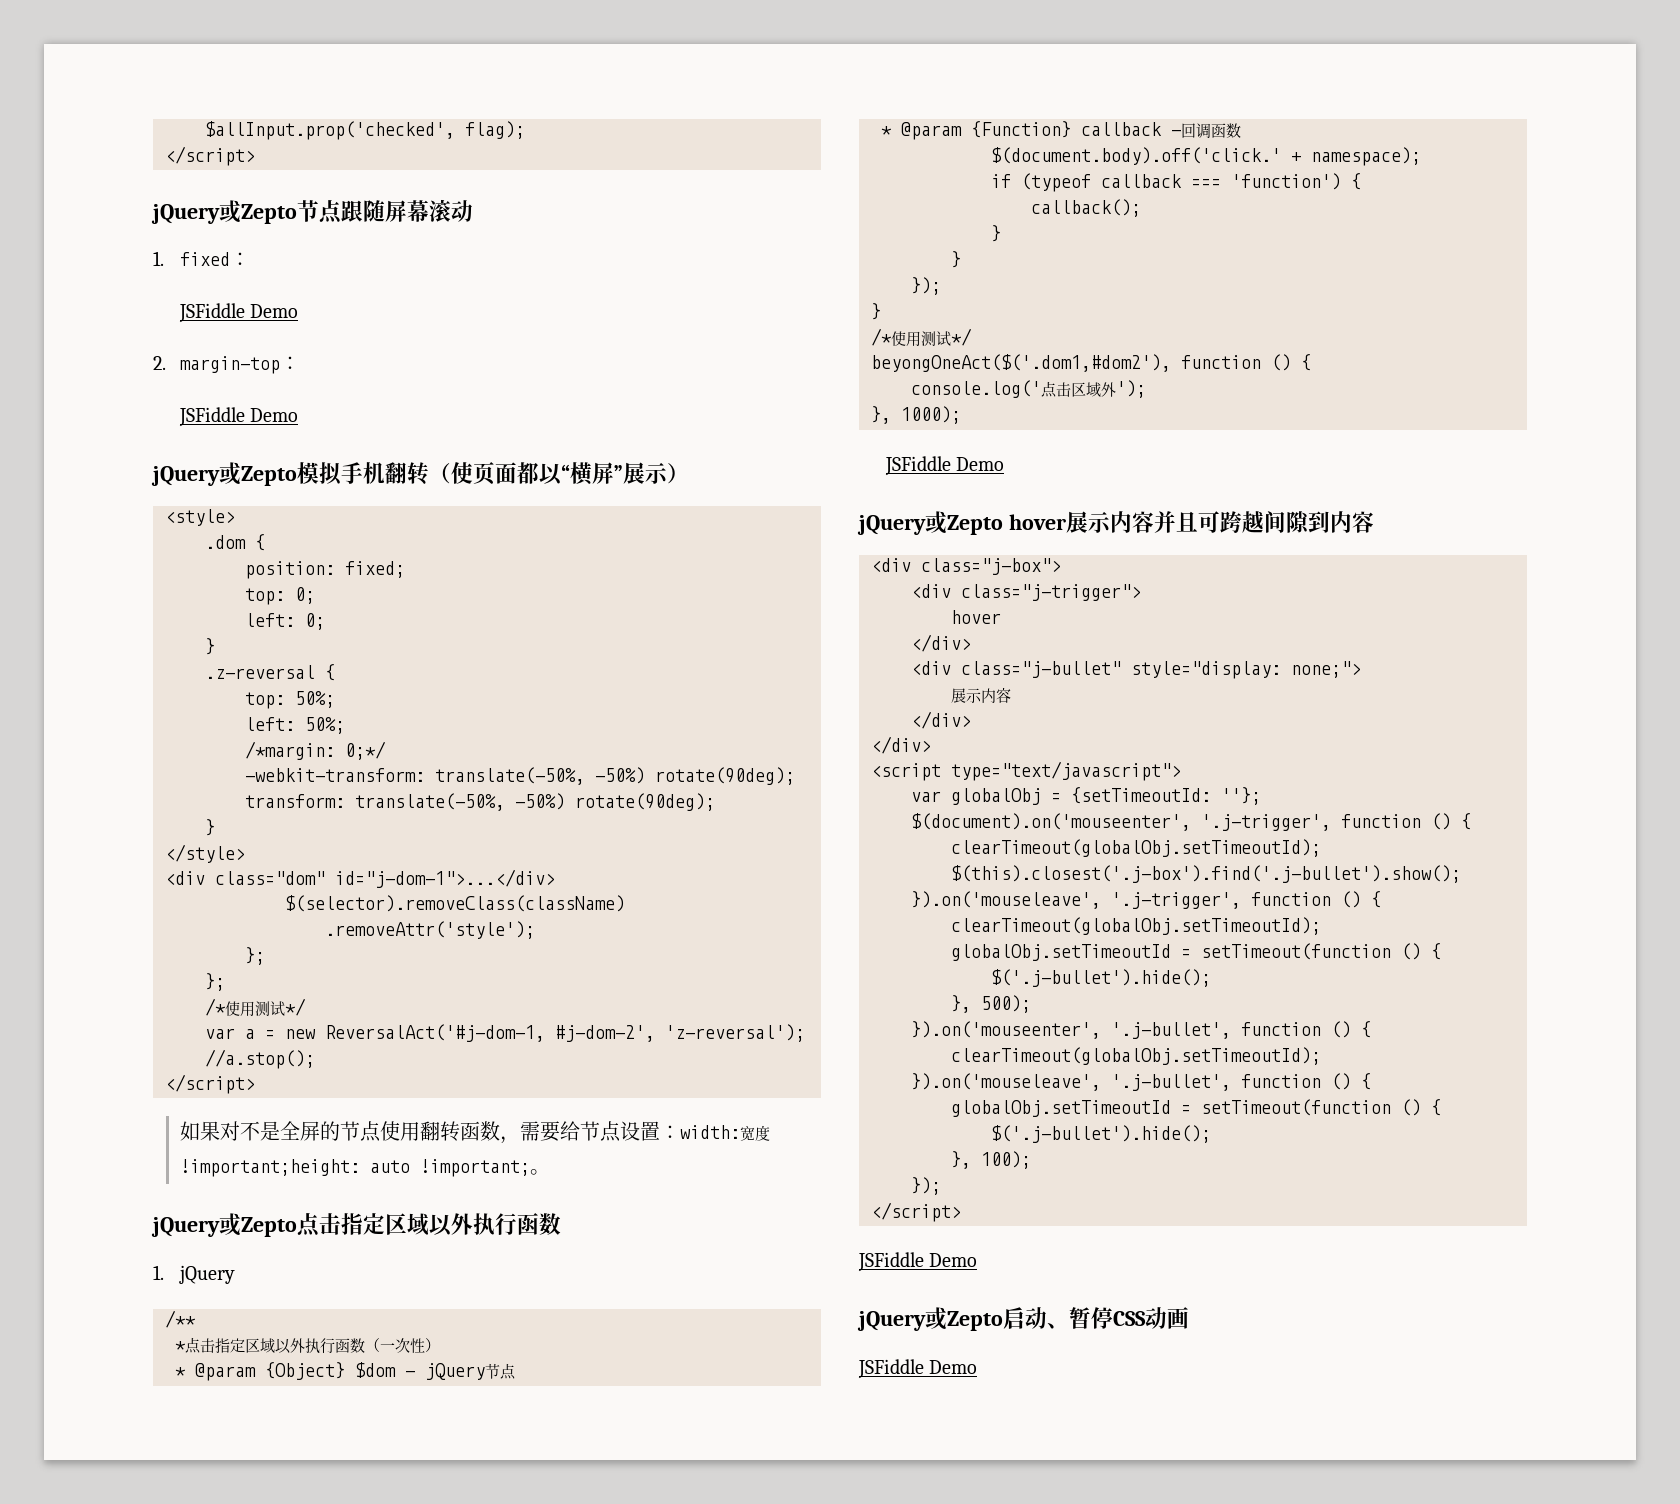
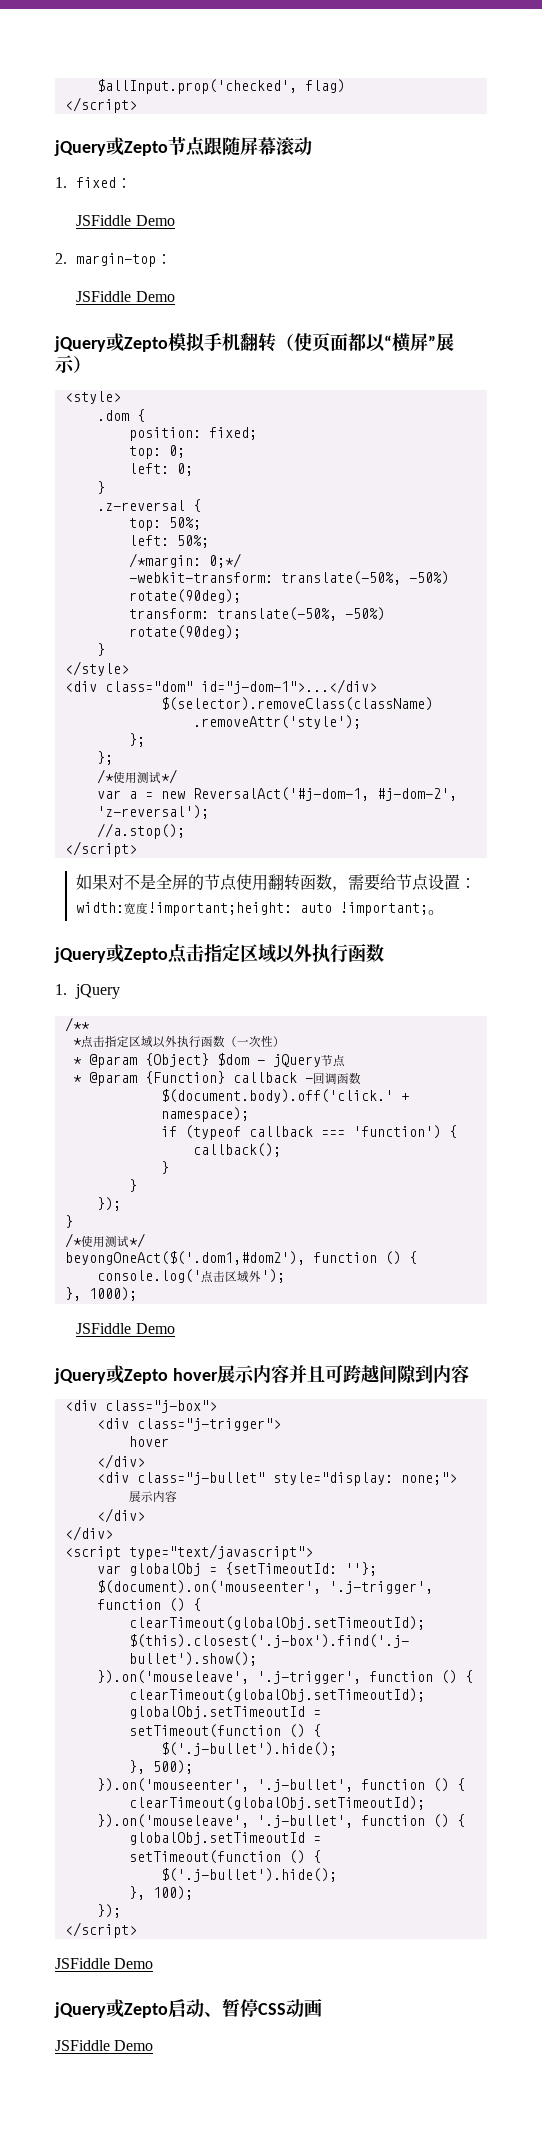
- $allInput.prop('checked', flag);
+ $allInput.prop('checked', flag)

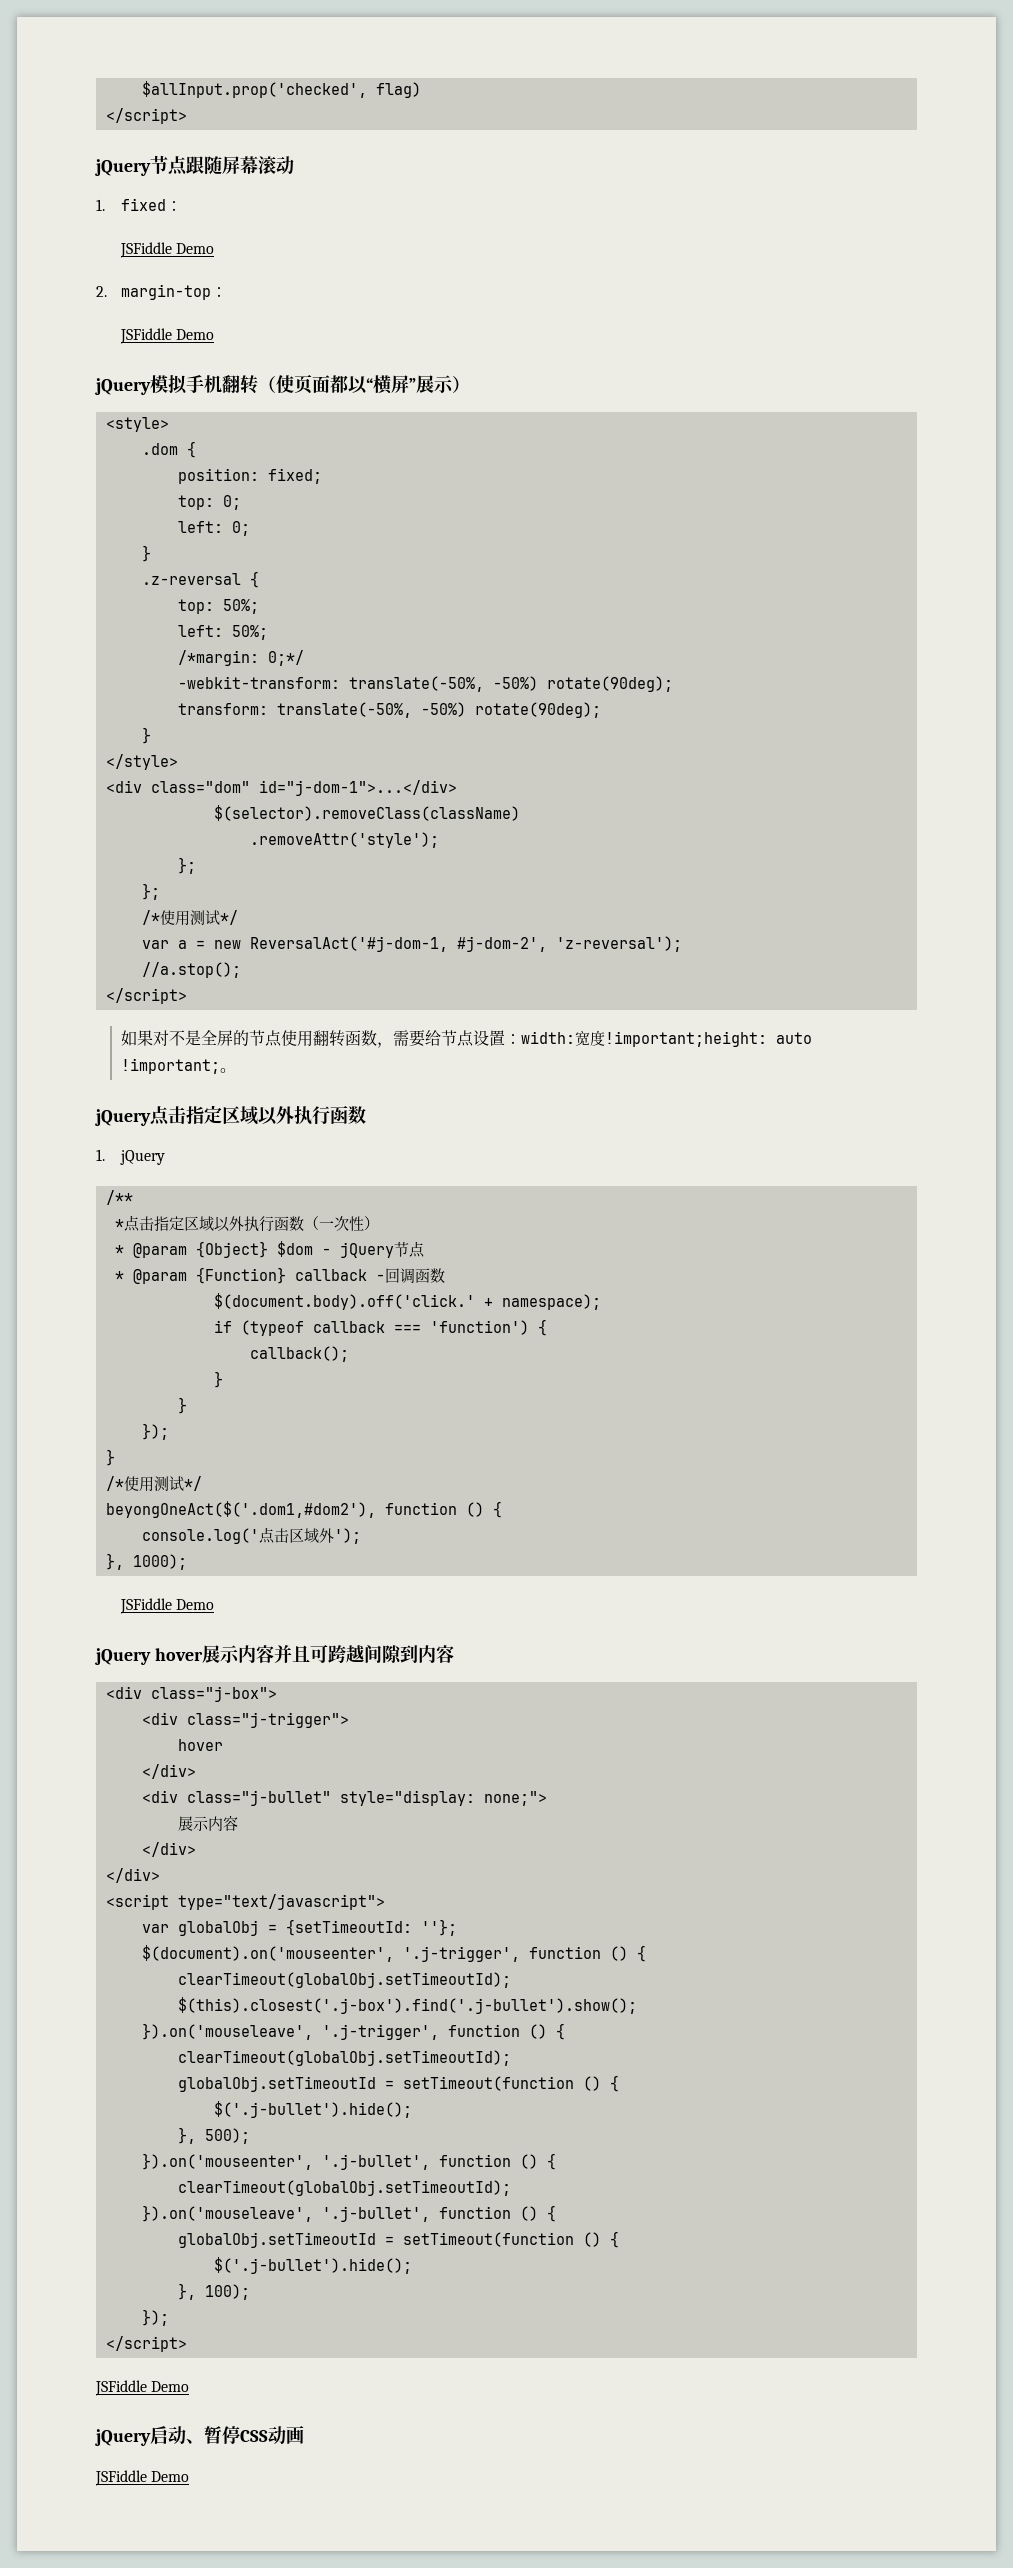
- jQuery或Zepto节点跟随屏幕滚动
+ jQuery节点跟随屏幕滚动
- jQuery或Zepto模拟手机翻转（使页面都以“横屏”展示）
+ jQuery模拟手机翻转（使页面都以“横屏”展示）
- jQuery或Zepto点击指定区域以外执行函数
+ jQuery点击指定区域以外执行函数
- jQuery或Zepto hover展示内容并且可跨越间隙到内容
+ jQuery hover展示内容并且可跨越间隙到内容
- jQuery或Zepto启动、暂停CSS动画
+ jQuery启动、暂停CSS动画

